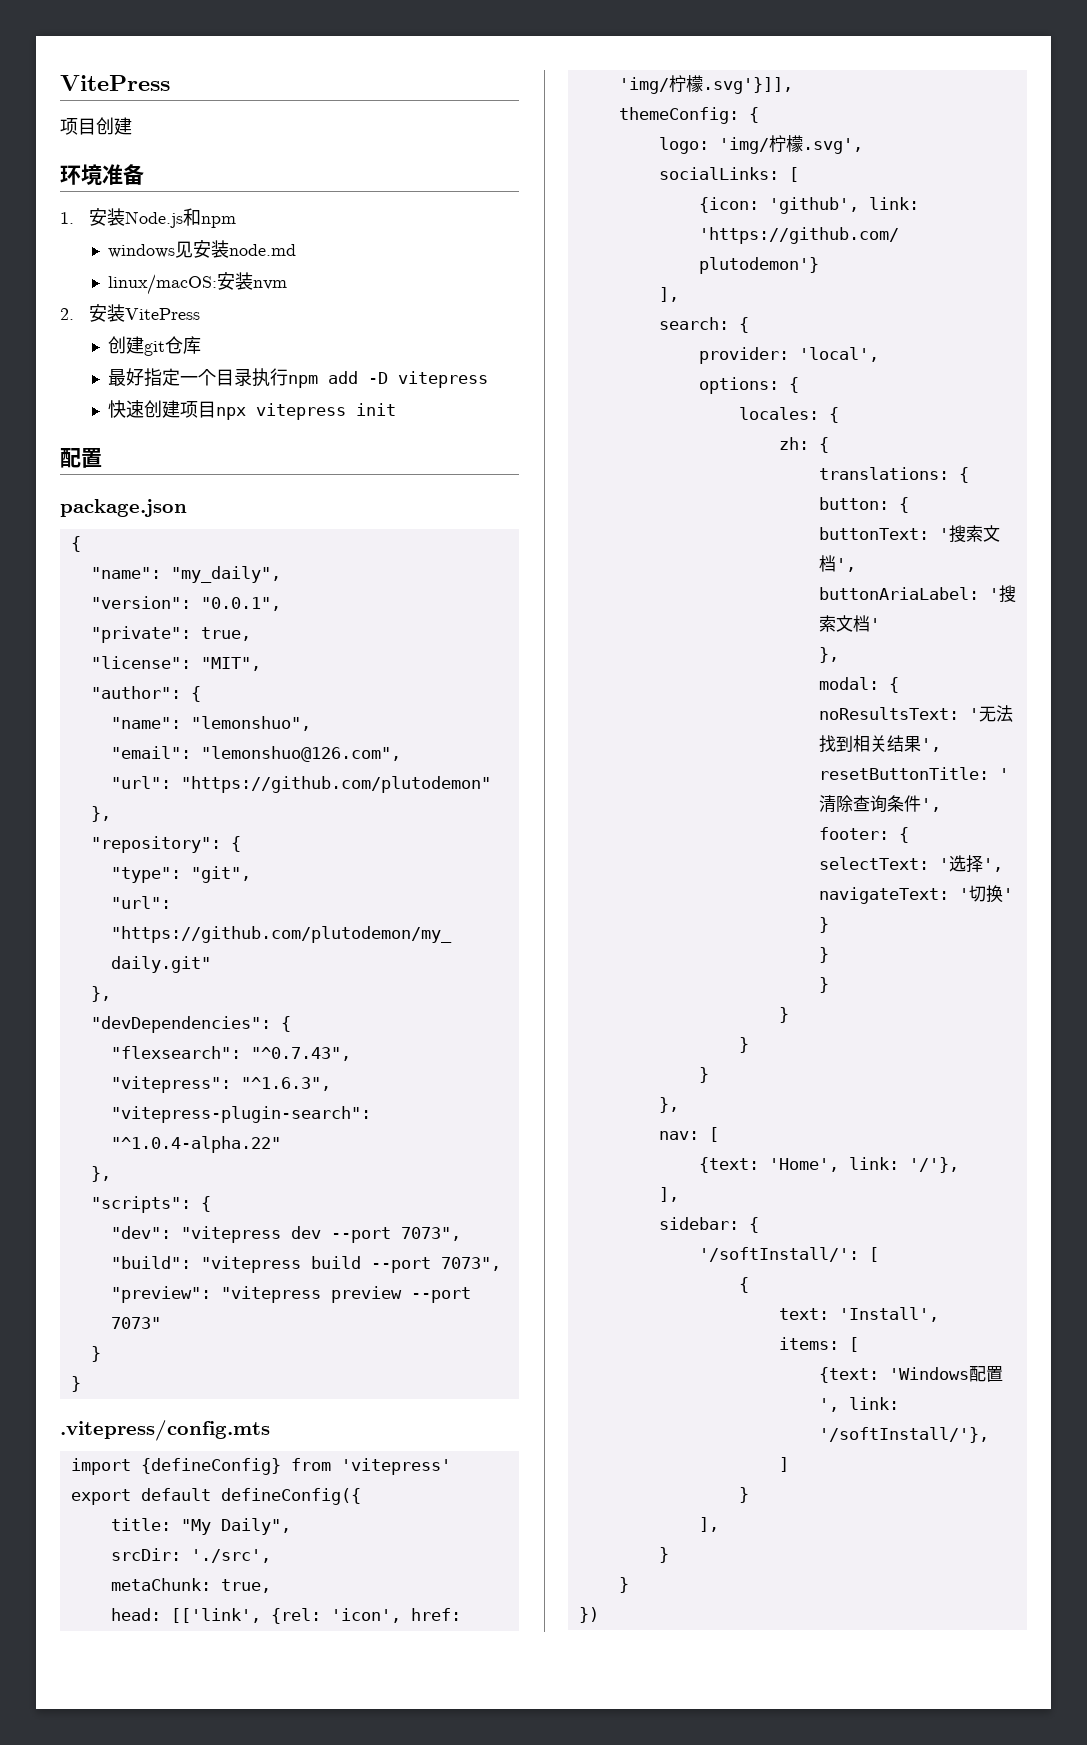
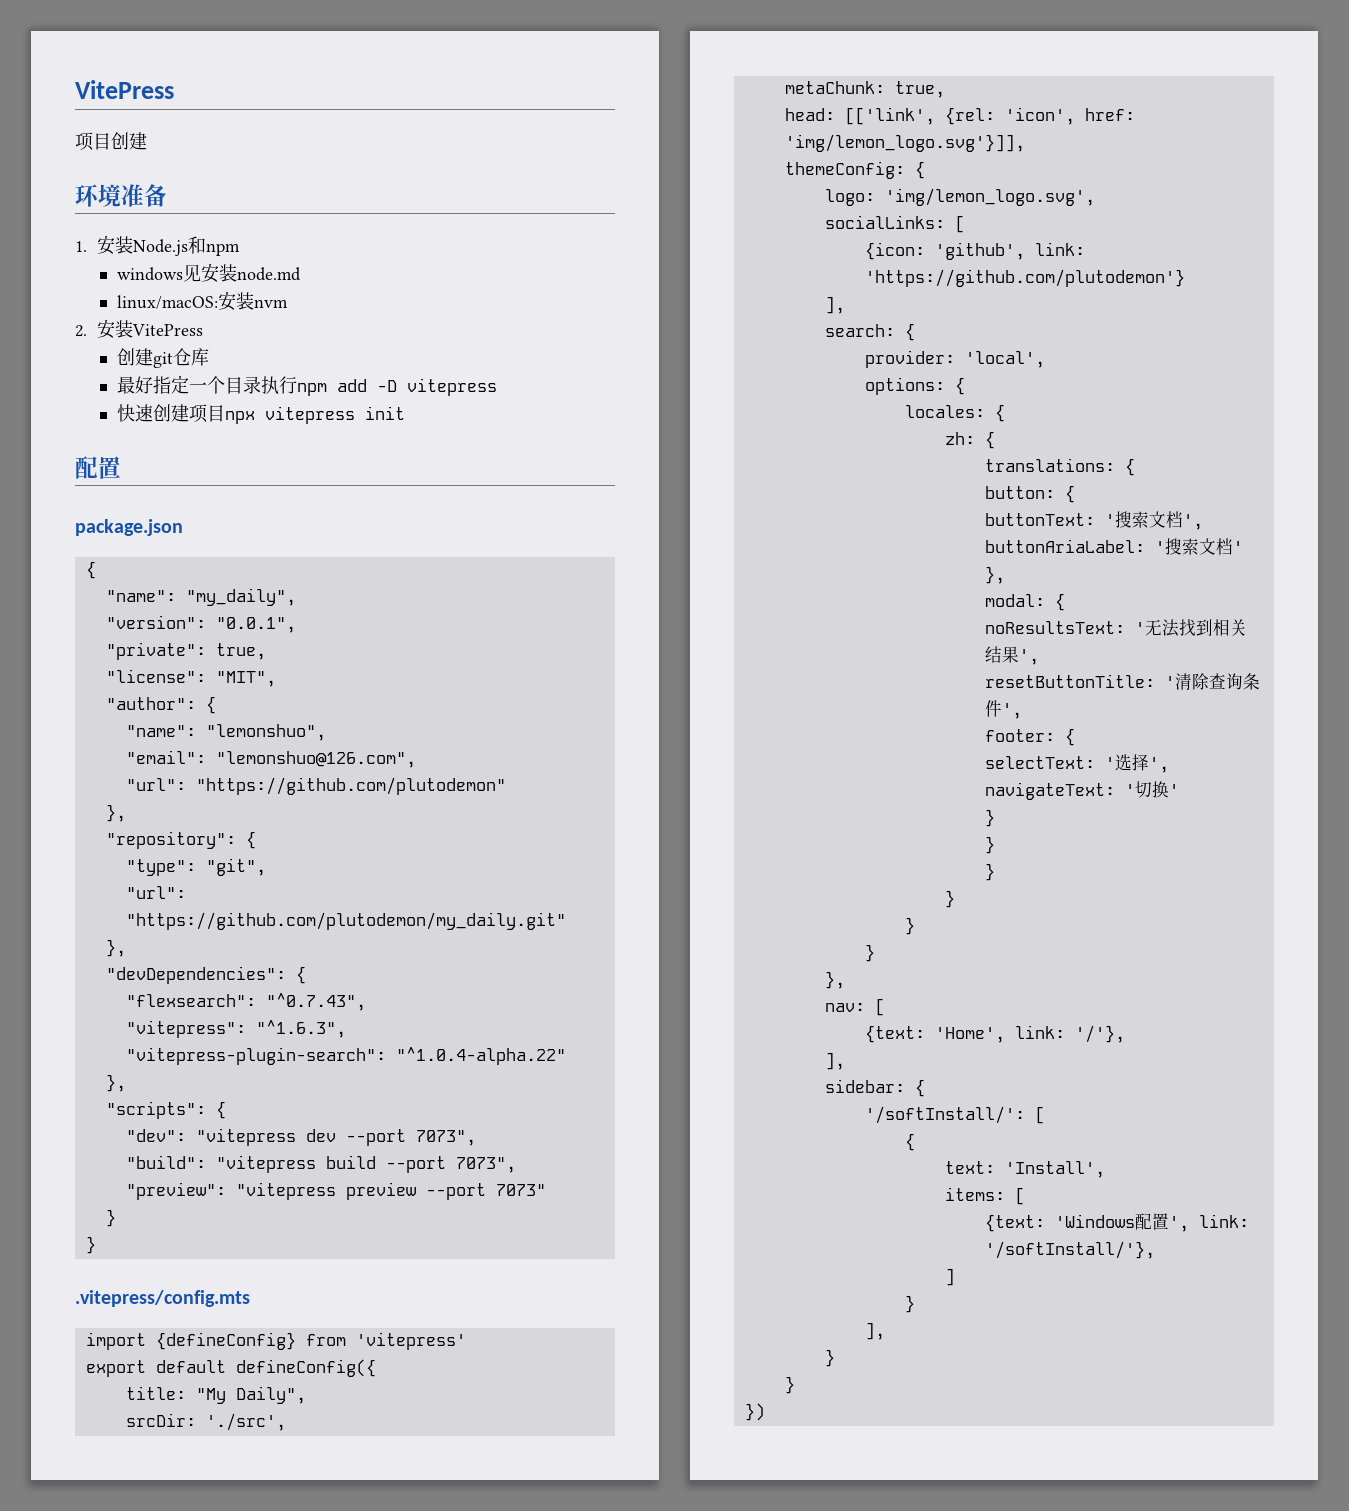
- head: [['link', {rel: 'icon', href: 'img/柠檬.svg'}]],
+ head: [['link', {rel: 'icon', href: 'img/lemon_logo.svg'}]],
- logo: 'img/柠檬.svg',
+ logo: 'img/lemon_logo.svg',

